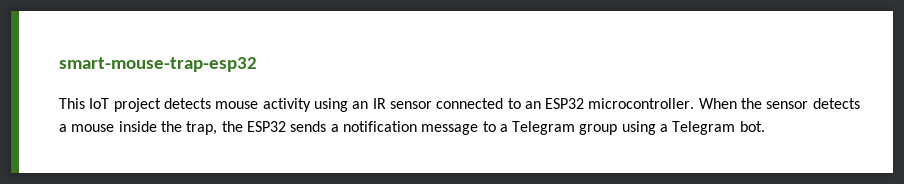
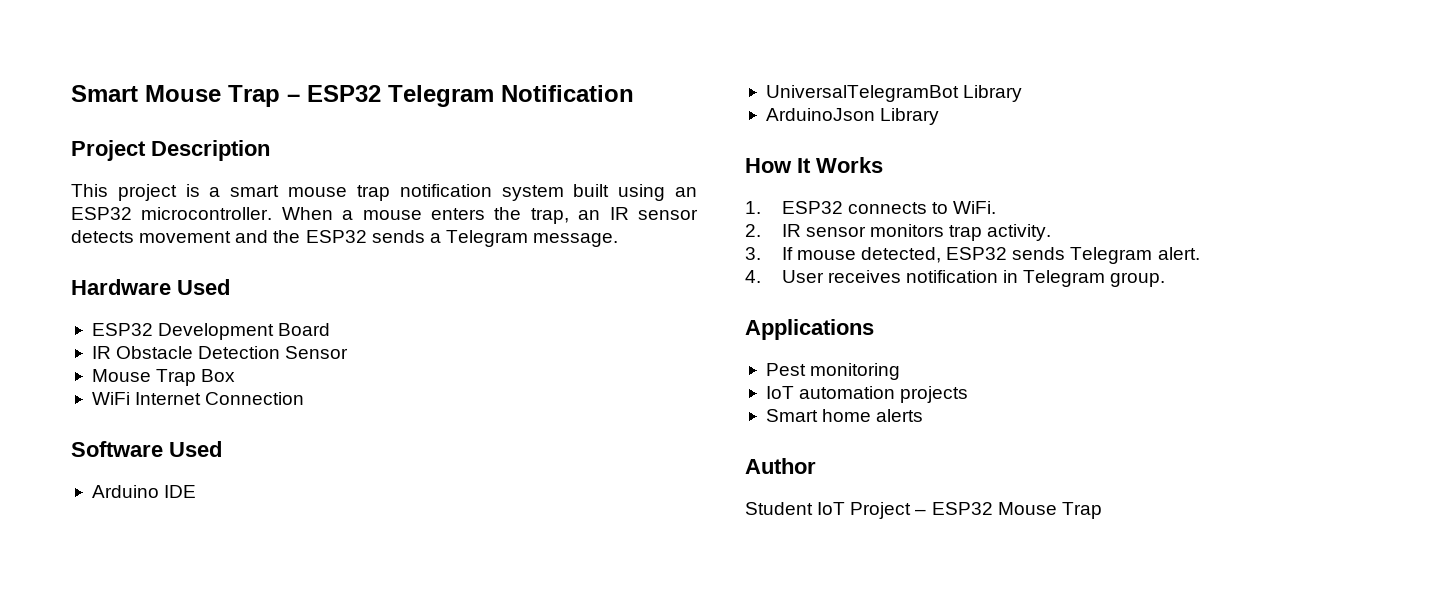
- smart-mouse-trap-esp32
- This IoT project detects mouse activity using an IR sensor connected to an ESP32 microcontroller. When the sensor detects a mouse inside the trap, the ESP32 sends a notification message to a Telegram group using a Telegram bot.
+ Smart Mouse Trap – ESP32 Telegram Notification
+ Project Description
+ This project is a smart mouse trap notification system built using an ESP32 microcontroller. When a mouse enters the trap, an IR sensor detects movement and the ESP32 sends a Telegram message.
+ Hardware Used
+ ESP32 Development Board
+ IR Obstacle Detection Sensor
+ Mouse Trap Box
+ WiFi Internet Connection
+ Software Used
+ Arduino IDE
+ UniversalTelegramBot Library
+ ArduinoJson Library
+ How It Works
+ 1. ESP32 connects to WiFi.
+ 2. IR sensor monitors trap activity.
+ 3. If mouse detected, ESP32 sends Telegram alert.
+ 4. User receives notification in Telegram group.
+ Applications
+ Pest monitoring
+ IoT automation projects
+ Smart home alerts
+ Author
+ Student IoT Project – ESP32 Mouse Trap

